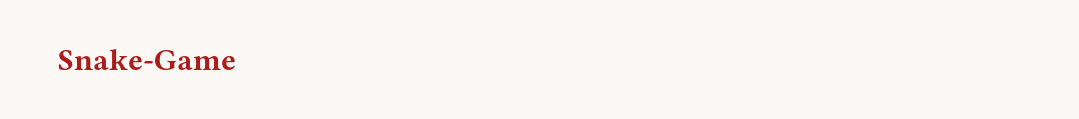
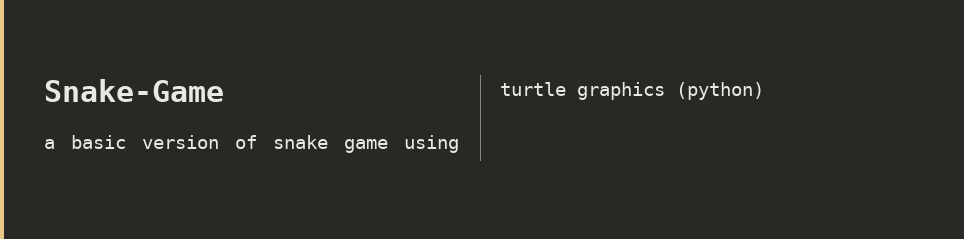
+ a basic version of snake game using turtle graphics (python)

